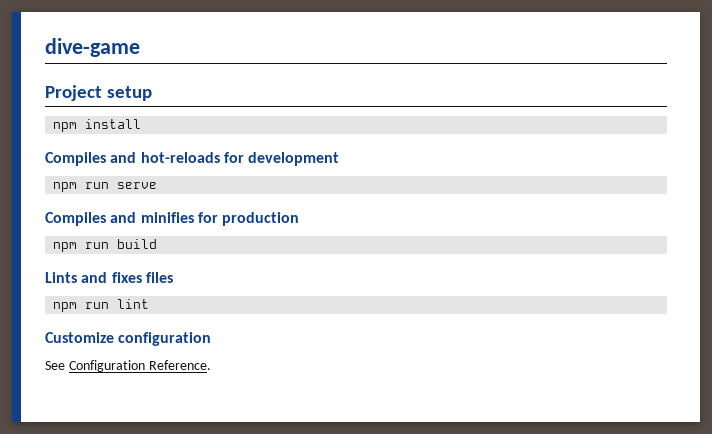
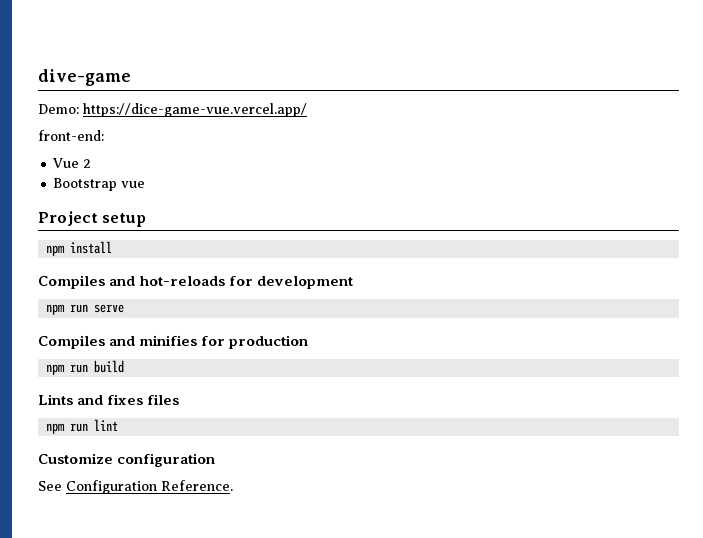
+ Demo: https://dice-game-vue.vercel.app/
+ front-end:
+ Vue 2
+ Bootstrap vue

